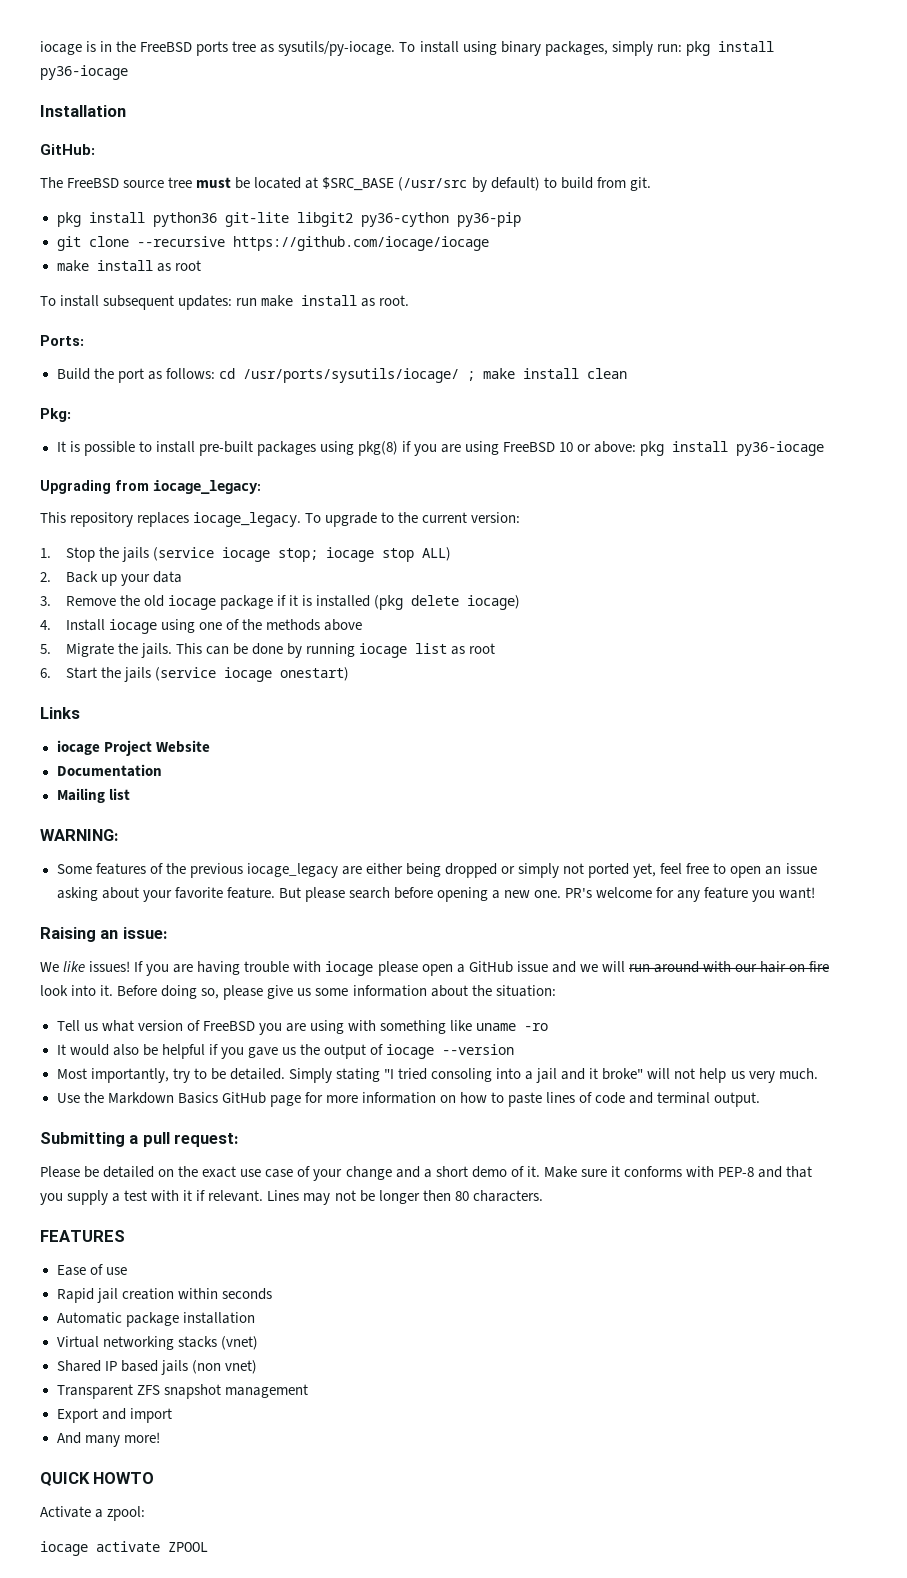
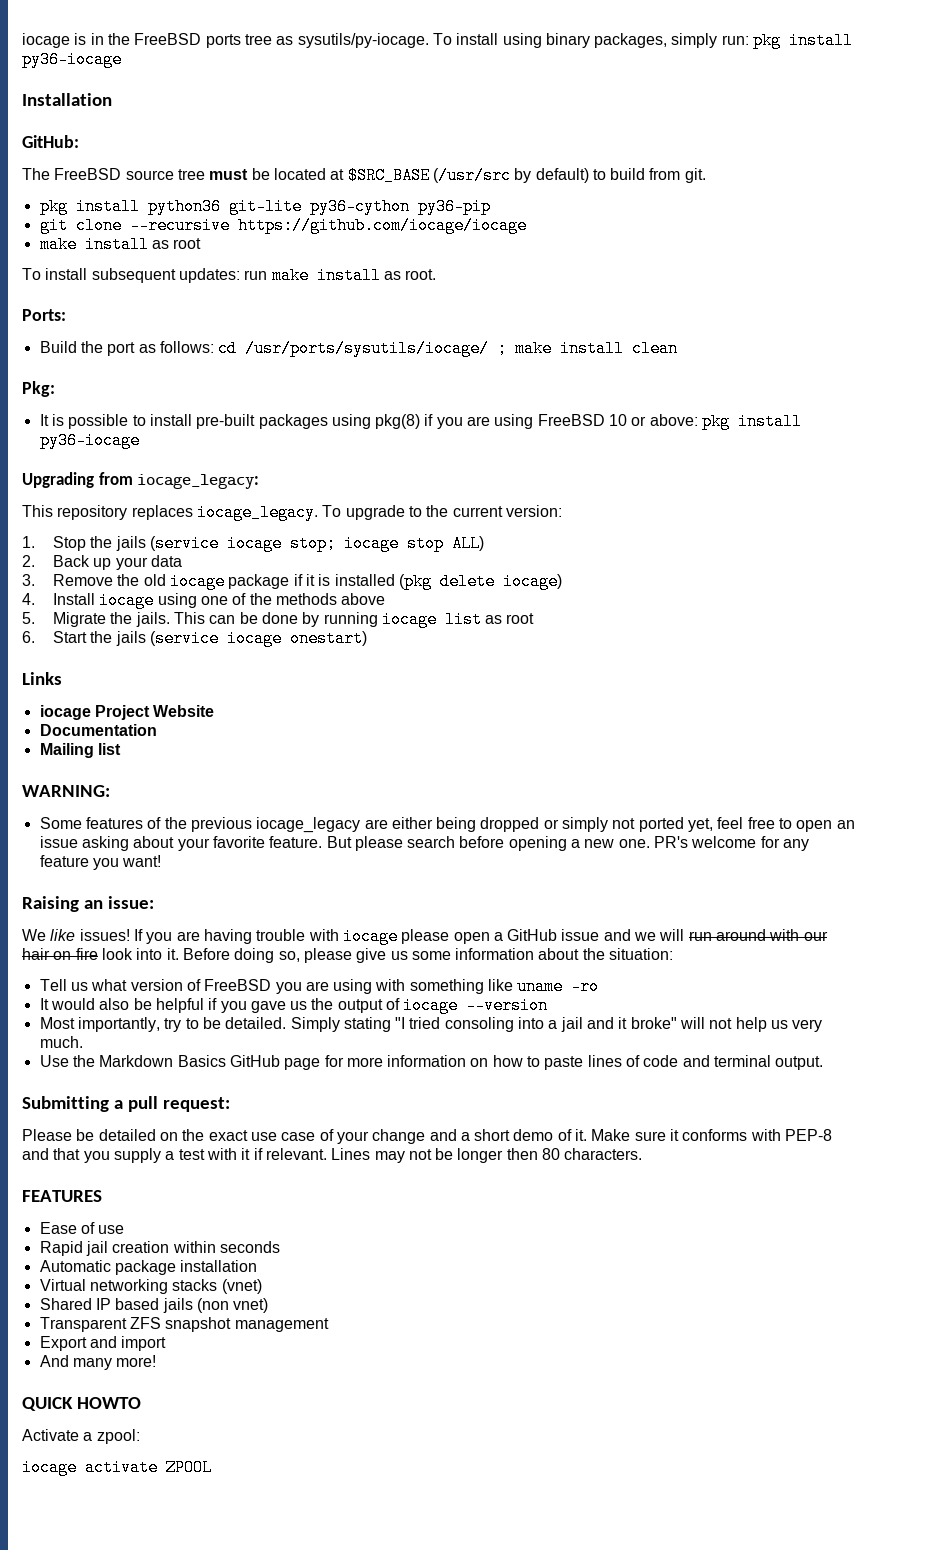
- pkg install python36 git-lite libgit2 py36-cython py36-pip
+ pkg install python36 git-lite py36-cython py36-pip

